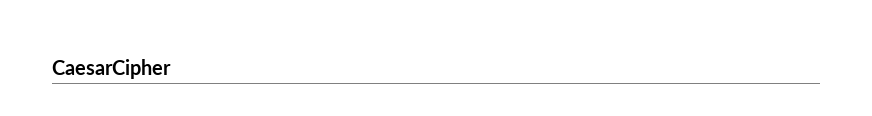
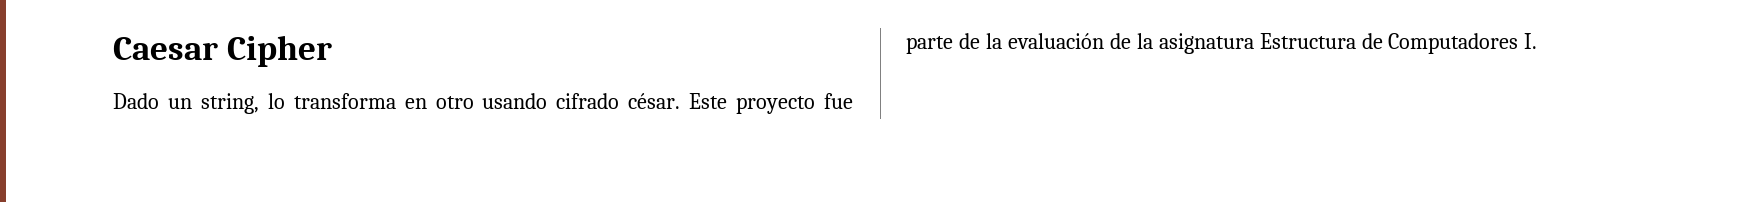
- CaesarCipher
+ Caesar Cipher
+ Dado un string, lo transforma en otro usando cifrado césar. Este proyecto fue parte de la evaluación de la asignatura Estructura de Computadores I.

